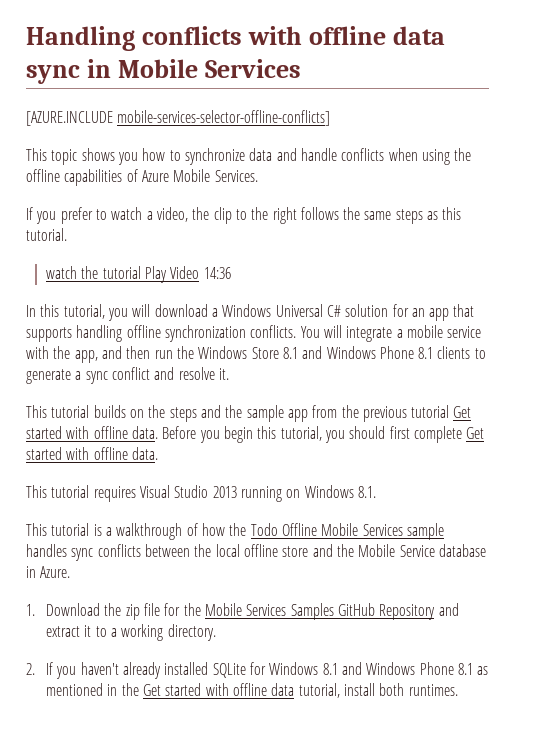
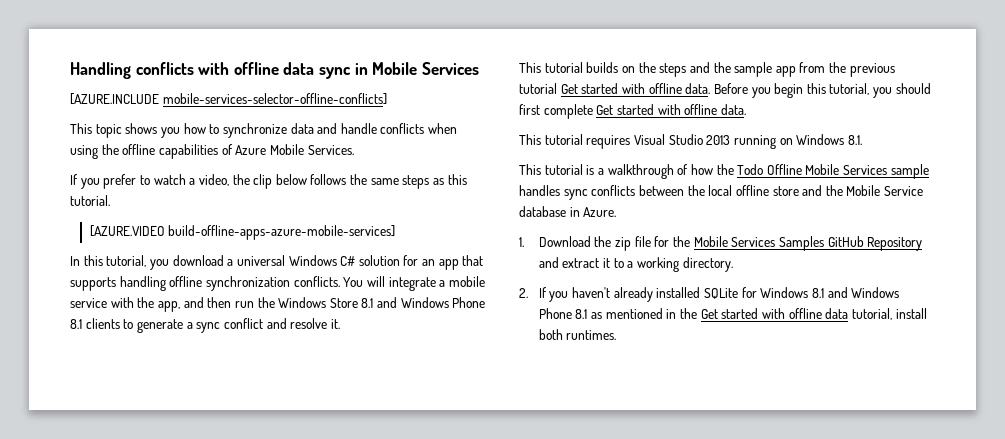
- If you prefer to watch a video, the clip to the right follows the same steps as this tutorial.
+ If you prefer to watch a video, the clip below follows the same steps as this tutorial.
- watch the tutorial Play Video 14:36
+ [AZURE.VIDEO build-offline-apps-azure-mobile-services]
- In this tutorial, you will download a Windows Universal C# solution for an app that supports handling offline synchronization conflicts.
+ In this tutorial, you download a universal Windows C# solution for an app that supports handling offline synchronization conflicts.

